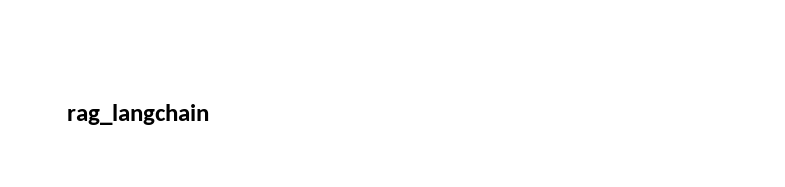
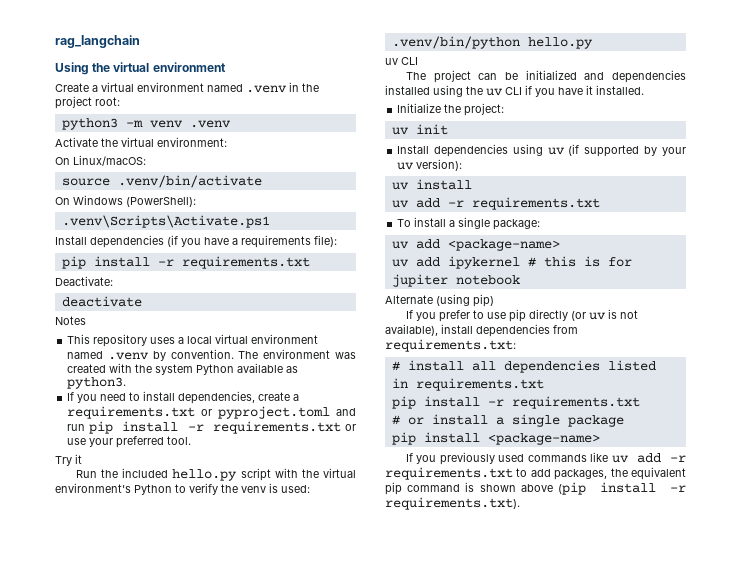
+ Using the virtual environment
+ Create a virtual environment named .venv in the project root:
+ python3 -m venv .venv
+ Activate the virtual environment:
+ On Linux/macOS:
+ source .venv/bin/activate
+ On Windows (PowerShell):
+ .venv\Scripts\Activate.ps1
+ Install dependencies (if you have a requirements file):
+ pip install -r requirements.txt
+ Deactivate:
+ deactivate
+ Notes
+ This repository uses a local virtual environment named .venv by convention. The environment was created with the system Python available as python3.
+ If you need to install dependencies, create a requirements.txt or pyproject.toml and run pip install -r requirements.txt or use your preferred tool.
+ Try it
+ Run the included hello.py script with the virtual environment's Python to verify the venv is used:
+ .venv/bin/python hello.py
+ uv CLI
+ The project can be initialized and dependencies installed using the uv CLI if you have it installed.
+ Initialize the project:
+ uv init
+ Install dependencies using uv (if supported by your uv version):
+ uv install
+ uv add -r requirements.txt
+ To install a single package:
+ uv add <package-name>
+ uv add ipykernel # this is for jupiter notebook
+ Alternate (using pip)
+ If you prefer to use pip directly (or uv is not available), install dependencies from requirements.txt:
+ # install all dependencies listed in requirements.txt
+ pip install -r requirements.txt
+ # or install a single package
+ pip install <package-name>
+ If you previously used commands like uv add -r requirements.txt to add packages, the equivalent pip command is shown above (pip install -r requirements.txt).

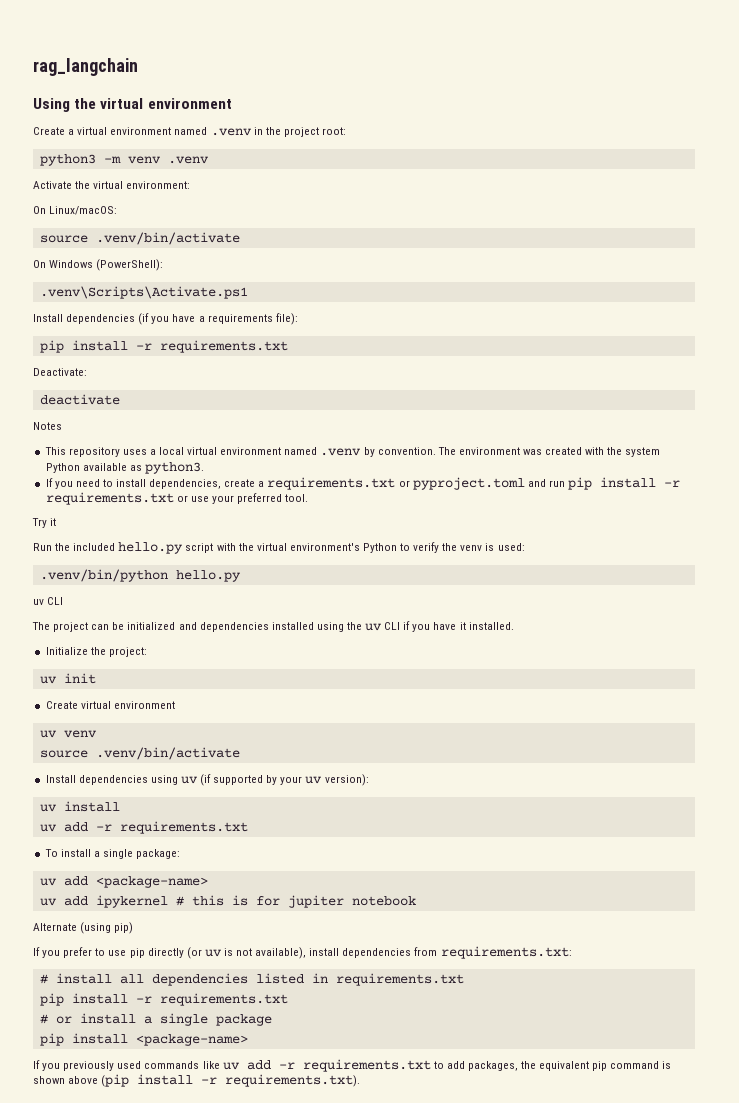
+ Create virtual environment
+ uv venv
+ source .venv/bin/activate

